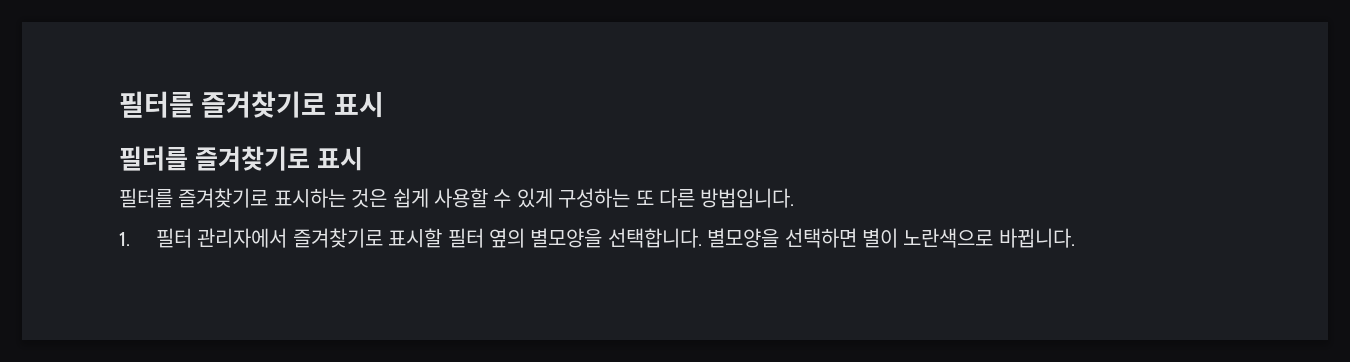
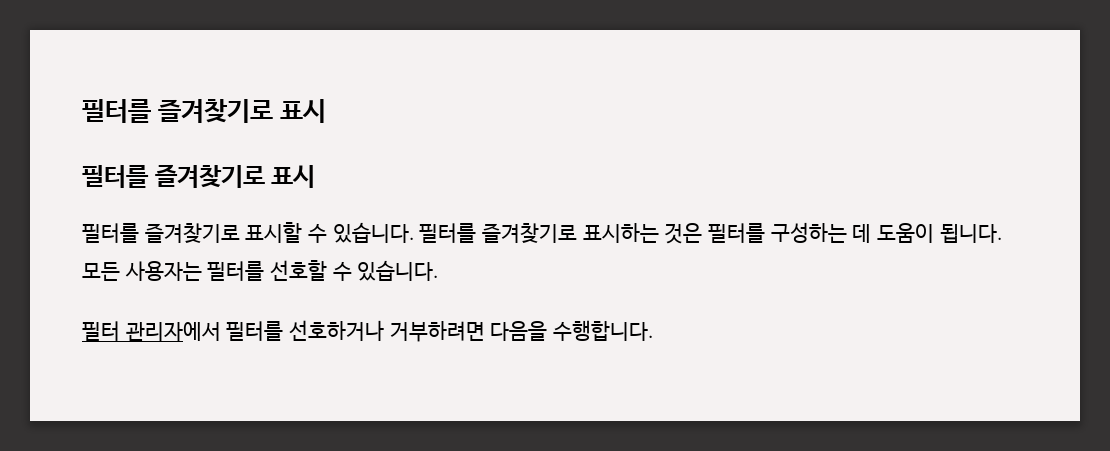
- 필터를 즐겨찾기로 표시하는 것은 쉽게 사용할 수 있게 구성하는 또 다른 방법입니다.
- 1. 필터 관리자에서 즐겨찾기로 표시할 필터 옆의 별모양을 선택합니다. 별모양을 선택하면 별이 노란색으로 바뀝니다.
+ 필터를 즐겨찾기로 표시할 수 있습니다. 필터를 즐겨찾기로 표시하는 것은 필터를 구성하는 데 도움이 됩니다. 모든 사용자는 필터를 선호할 수 있습니다.
+ 필터 관리자에서 필터를 선호하거나 거부하려면 다음을 수행합니다.

